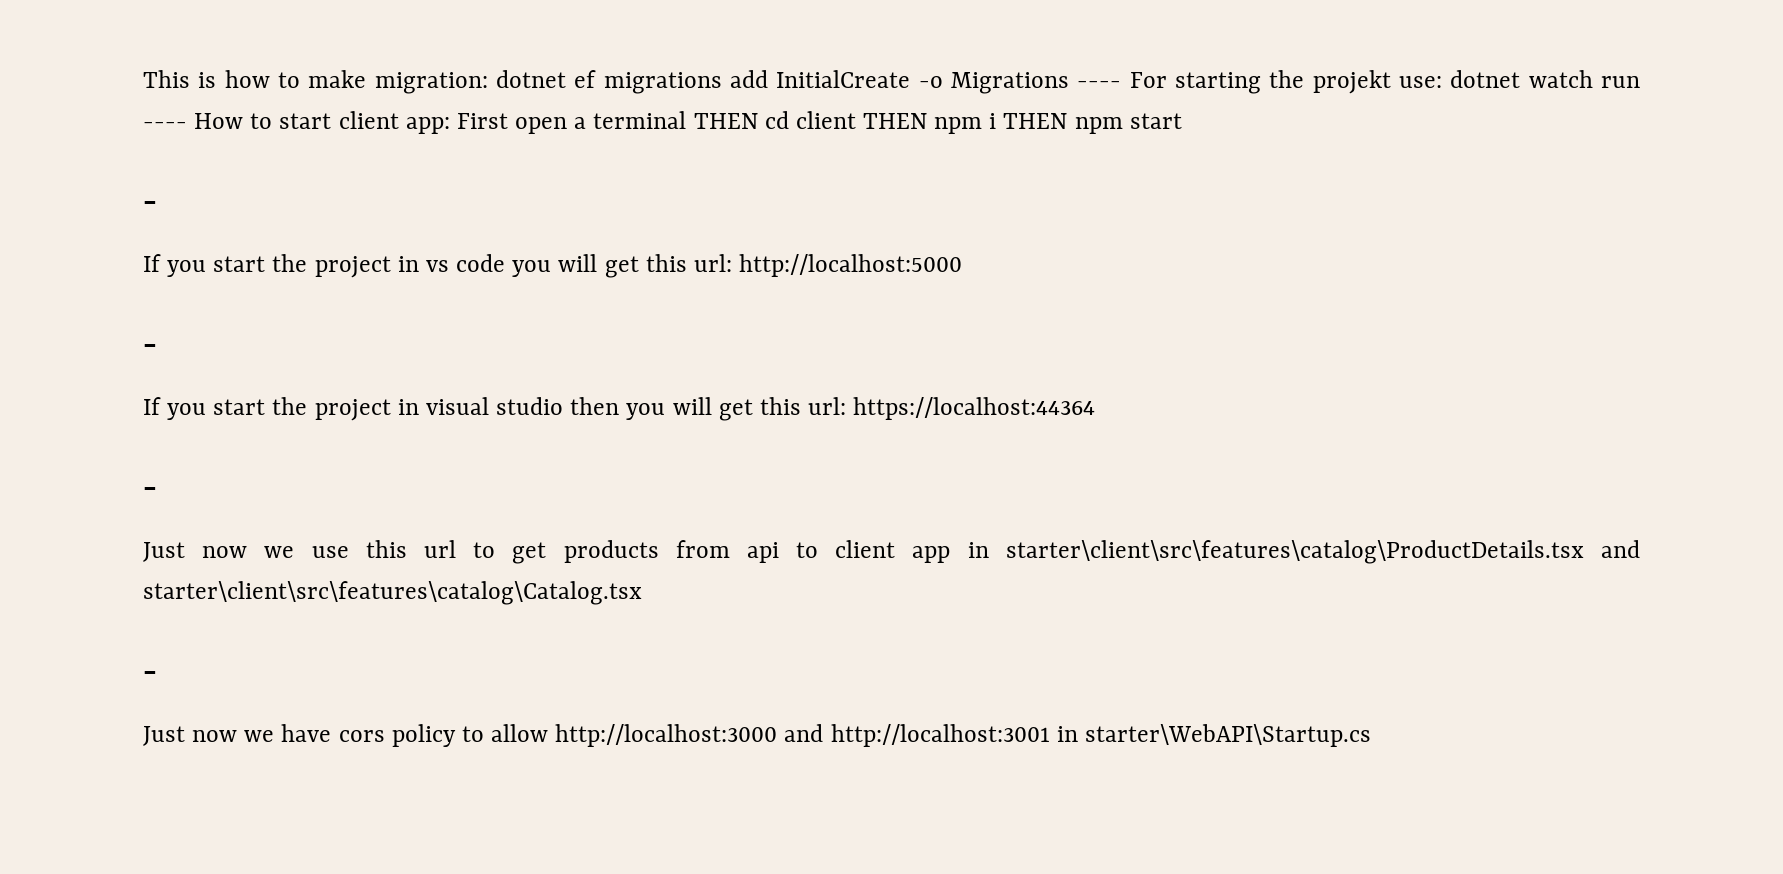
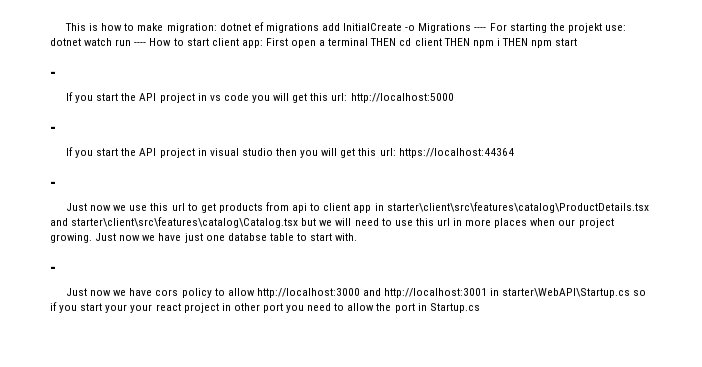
- If you start the project in vs code you will get this url: http://localhost:5000
+ If you start the API project in vs code you will get this url: http://localhost:5000
- If you start the project in visual studio then you will get this url: https://localhost:44364
+ If you start the API project in visual studio then you will get this url: https://localhost:44364
- Just now we use this url to get products from api to client app in starter\client\src\features\catalog\ProductDetails.tsx and starter\client\src\features\catalog\Catalog.tsx
+ Just now we use this url to get products from api to client app in starter\client\src\features\catalog\ProductDetails.tsx and starter\client\src\features\catalog\Catalog.tsx but we will need to use this url in more places when our project growing. Just now we have just one databse table to start with.
- Just now we have cors policy to allow http://localhost:3000 and http://localhost:3001 in starter\WebAPI\Startup.cs
+ Just now we have cors policy to allow http://localhost:3000 and http://localhost:3001 in starter\WebAPI\Startup.cs so if you start your your react project in other port you need to allow the port in Startup.cs

